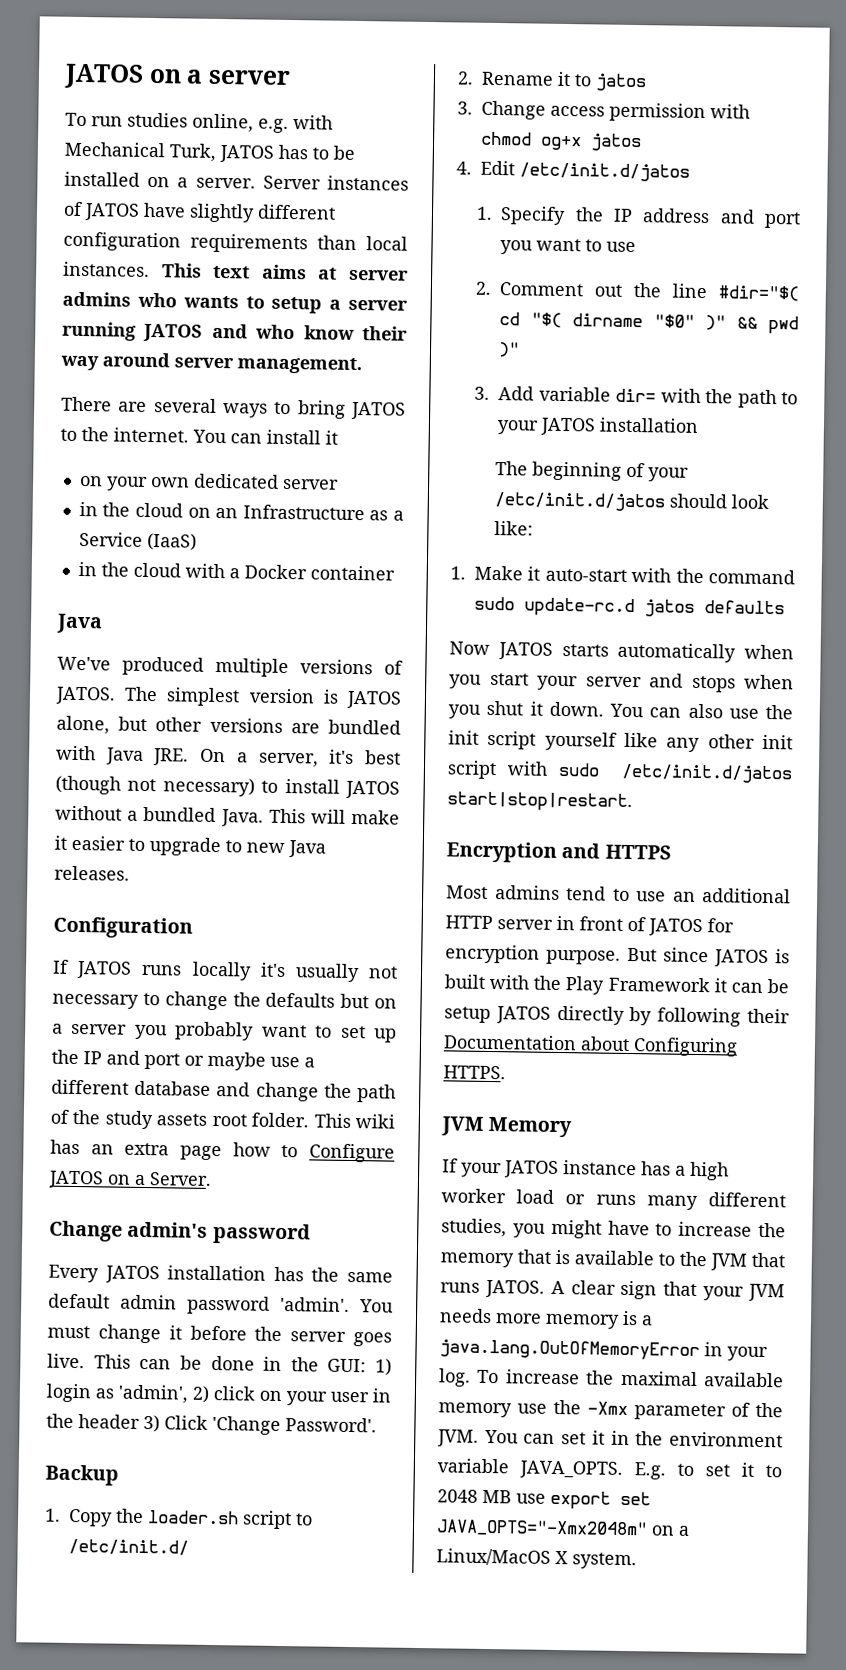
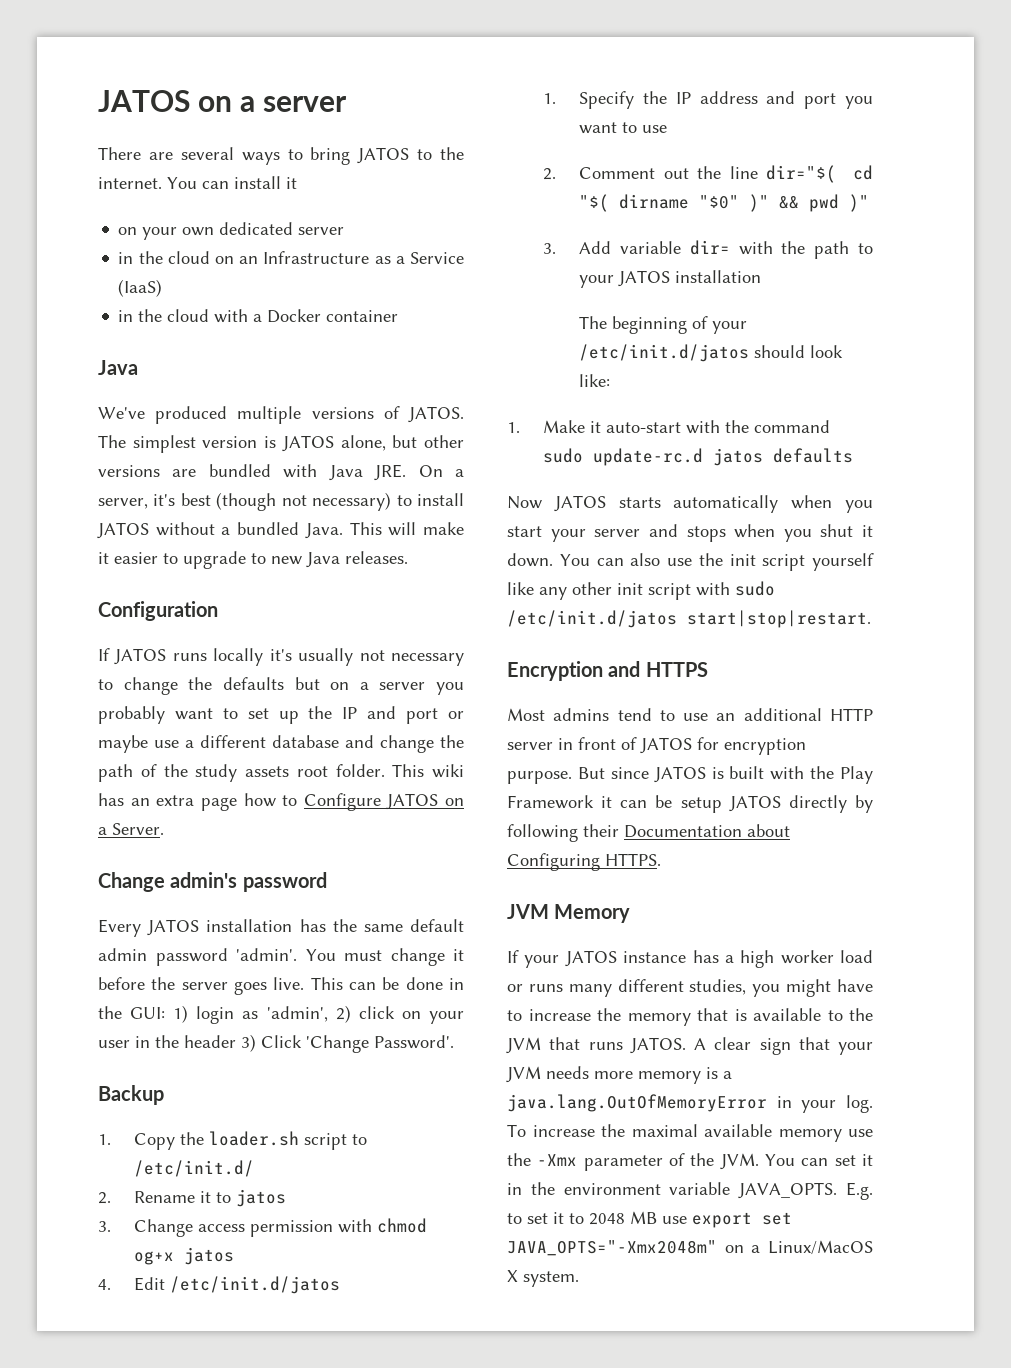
- To run studies online, e.g. with Mechanical Turk, JATOS has to be installed on a server. Server instances of JATOS have slightly different configuration requirements than local instances. This text aims at server admins who wants to setup a server running JATOS and who know their way around server management.
- 2. Comment out the line #dir="$( cd "$( dirname "$0" )" && pwd )"
+ 2. Comment out the line dir="$( cd "$( dirname "$0" )" && pwd )"

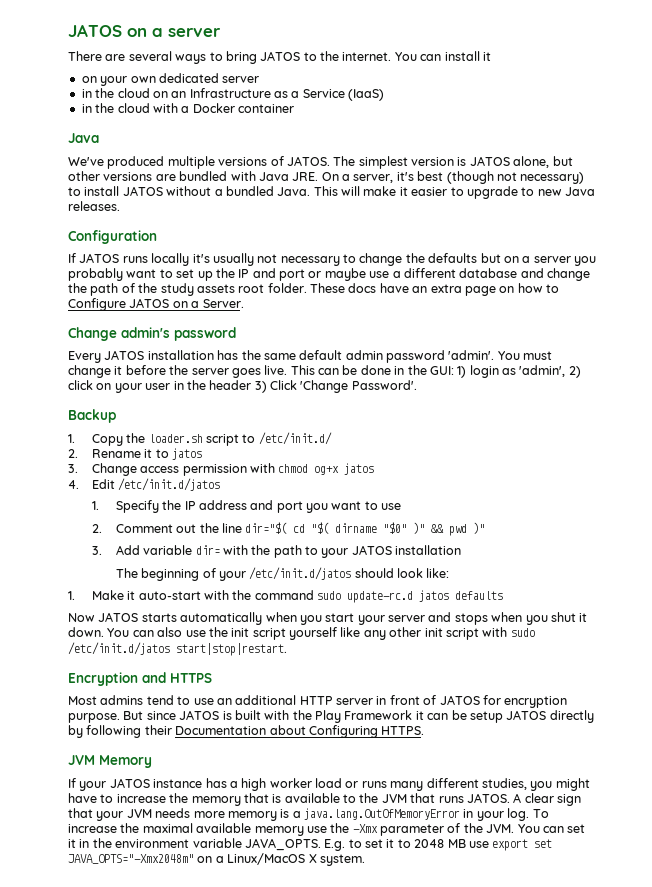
- This wiki has an extra page how to Configure JATOS on a Server.
+ These docs have an extra page on how to Configure JATOS on a Server.

